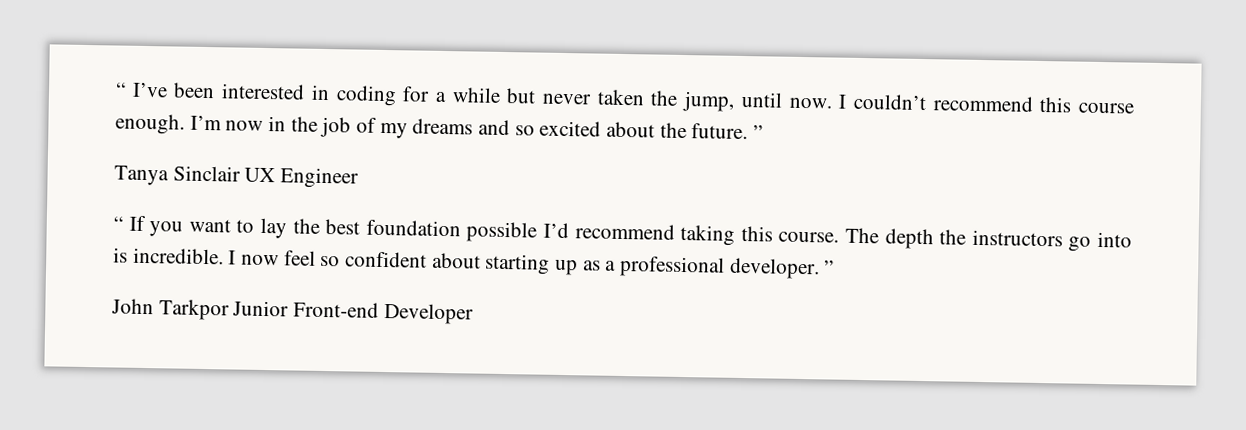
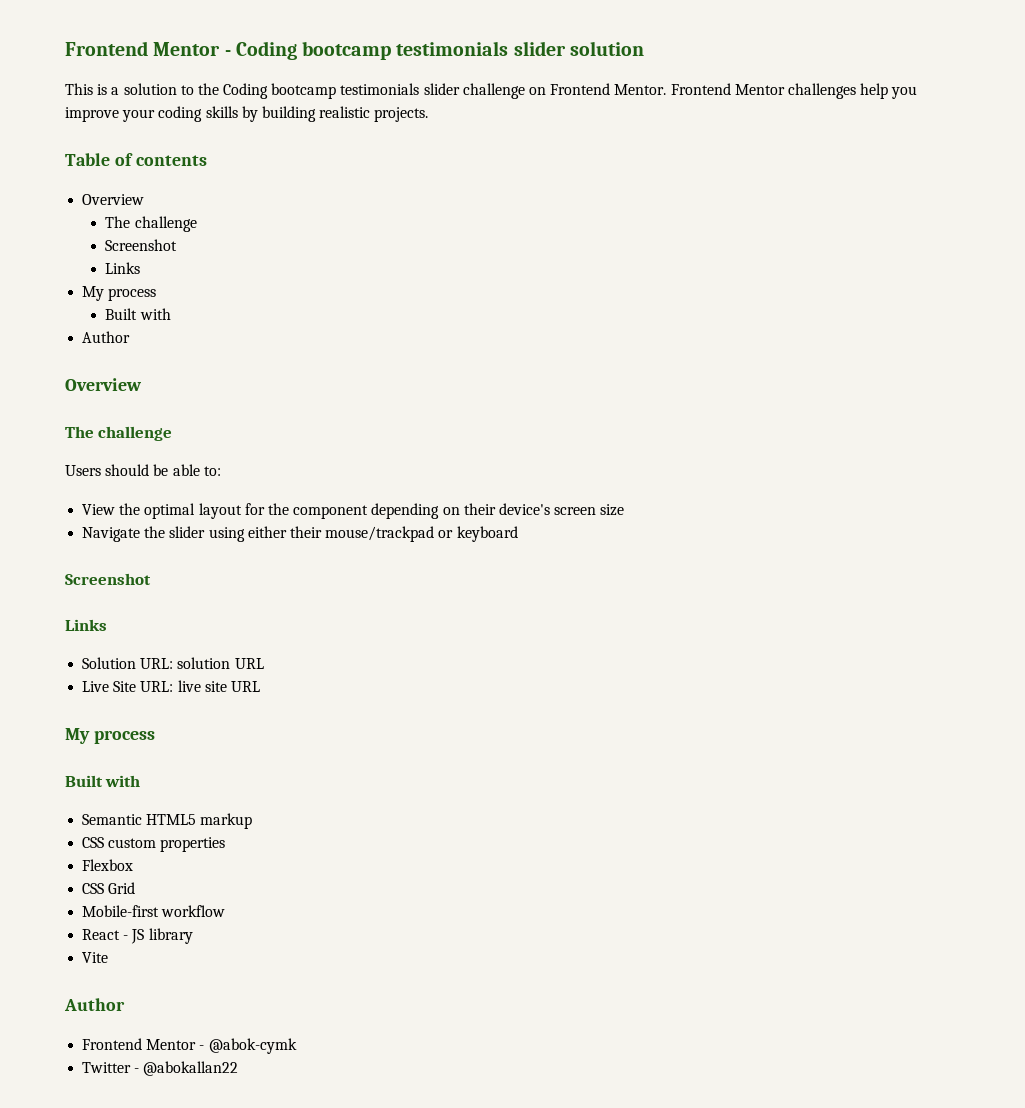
- “ I’ve been interested in coding for a while but never taken the jump, until now. I couldn’t recommend this course enough. I’m now in the job of my dreams and so excited about the future. ”
- Tanya Sinclair UX Engineer
- “ If you want to lay the best foundation possible I’d recommend taking this course. The depth the instructors go into is incredible. I now feel so confident about starting up as a professional developer. ”
- John Tarkpor Junior Front-end Developer
+ Frontend Mentor - Coding bootcamp testimonials slider solution
+ This is a solution to the Coding bootcamp testimonials slider challenge on Frontend Mentor. Frontend Mentor challenges help you improve your coding skills by building realistic projects.
+ Table of contents
+ Overview
+ The challenge
+ Screenshot
+ Links
+ My process
+ Built with
+ Author
+ Overview
+ The challenge
+ Users should be able to:
+ View the optimal layout for the component depending on their device's screen size
+ Navigate the slider using either their mouse/trackpad or keyboard
+ Screenshot
+ Links
+ Solution URL: solution URL
+ Live Site URL: live site URL
+ My process
+ Built with
+ Semantic HTML5 markup
+ CSS custom properties
+ Flexbox
+ CSS Grid
+ Mobile-first workflow
+ React - JS library
+ Vite
+ Author
+ Frontend Mentor - @abok-cymk
+ Twitter - @abokallan22

